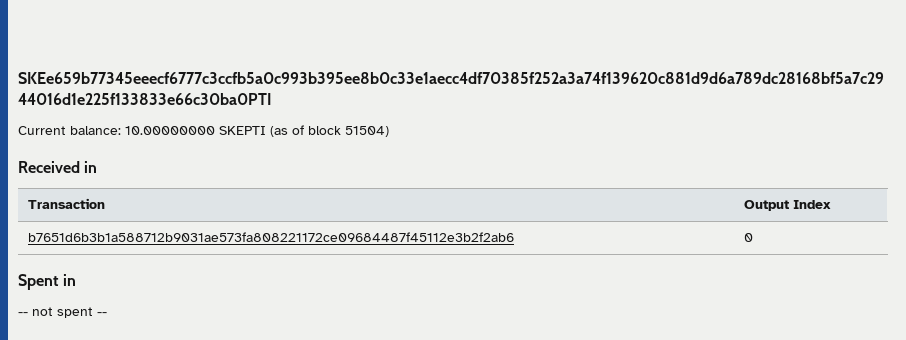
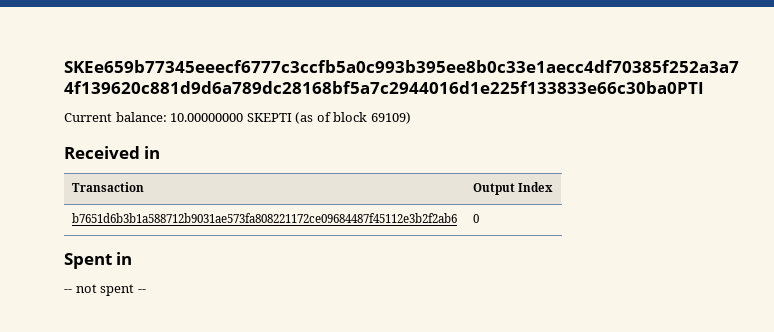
- Current balance: 10.00000000 SKEPTI (as of block 51504)
+ Current balance: 10.00000000 SKEPTI (as of block 69109)

